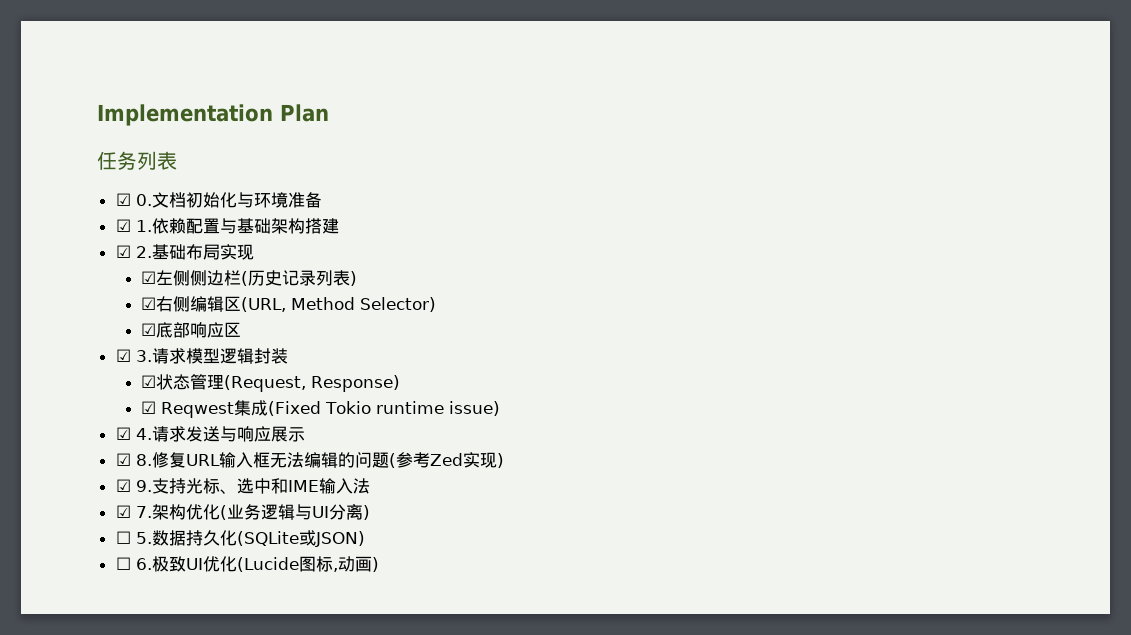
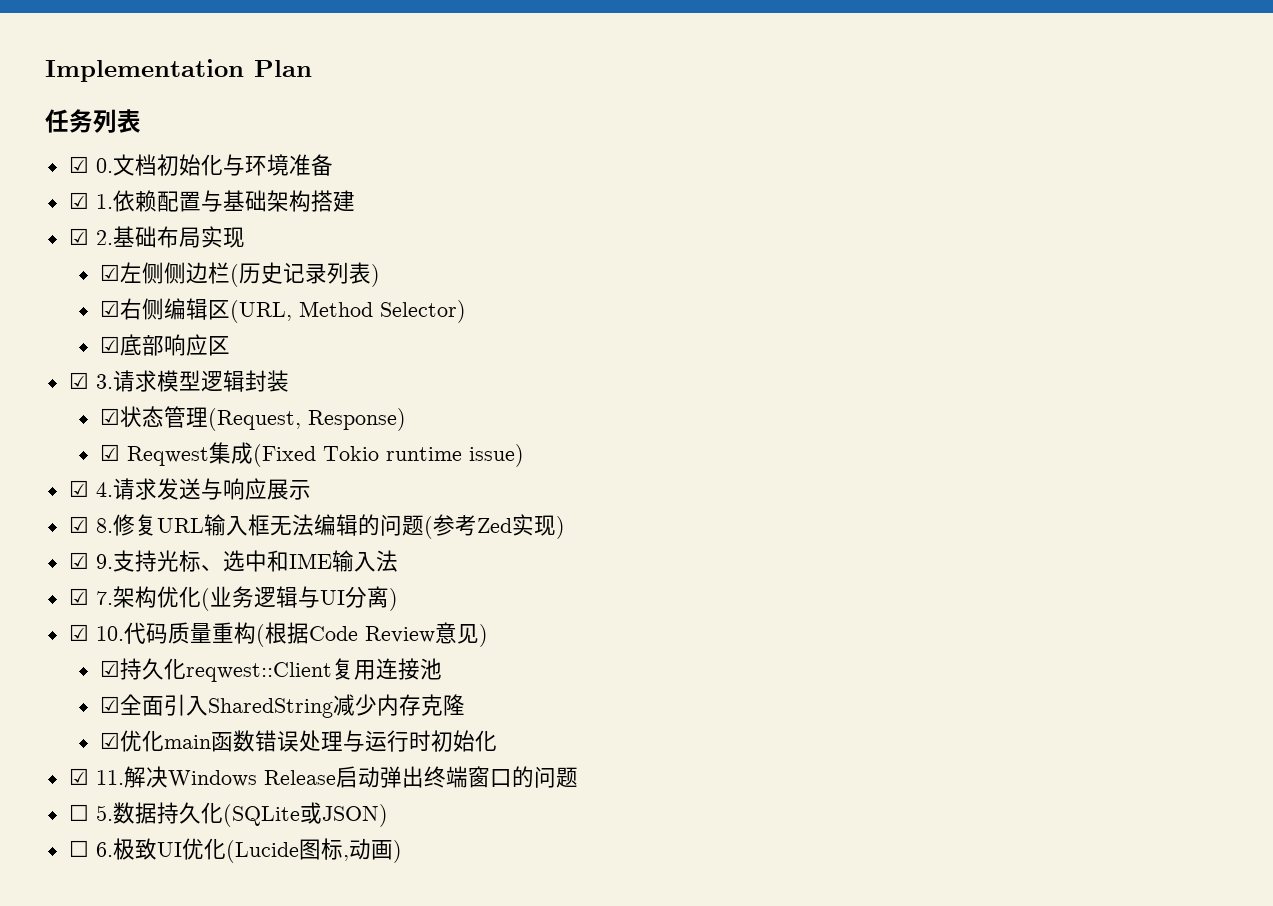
+ ☑ 10.代码质量重构(根据Code Review意见)
+ ☑持久化reqwest::Client复用连接池
+ ☑全面引入SharedString减少内存克隆
+ ☑优化main函数错误处理与运行时初始化
+ ☑ 11.解决Windows Release启动弹出终端窗口的问题

